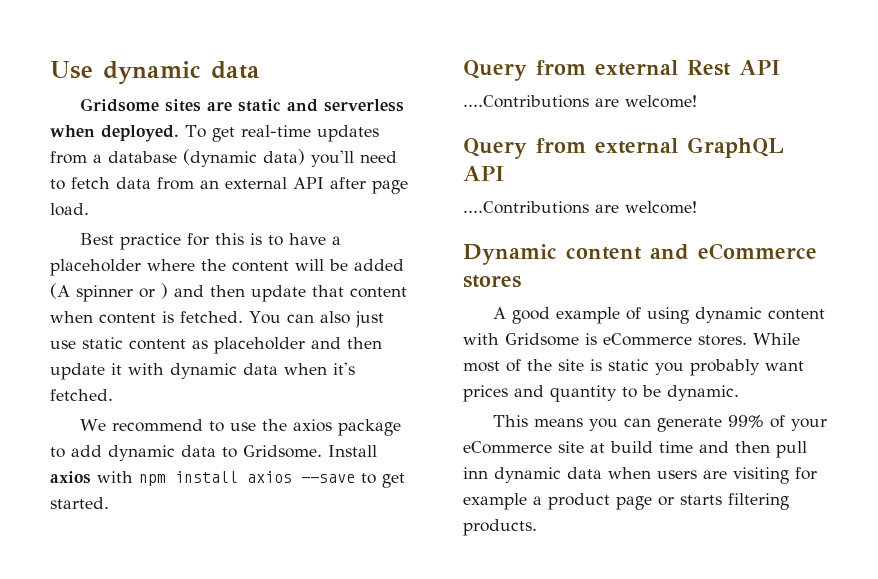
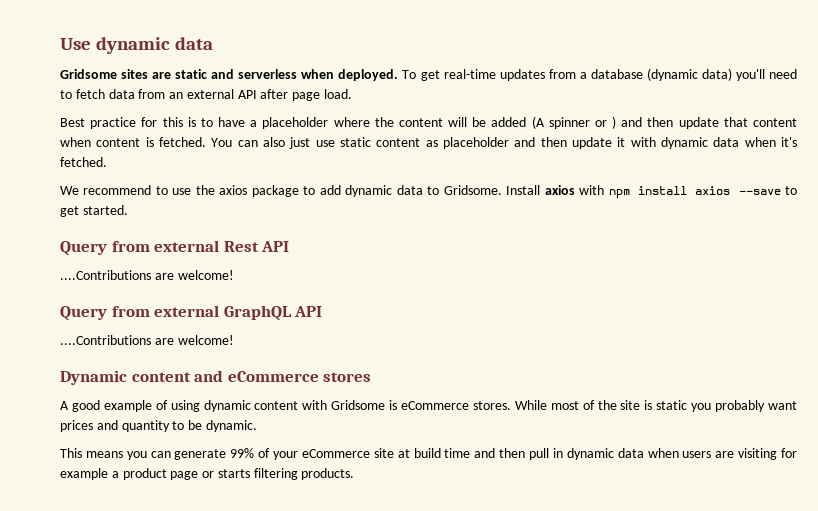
- This means you can generate 99% of your eCommerce site at build time and then pull inn dynamic data when users are visiting for example a product page or starts filtering products.
+ This means you can generate 99% of your eCommerce site at build time and then pull in dynamic data when users are visiting for example a product page or starts filtering products.

